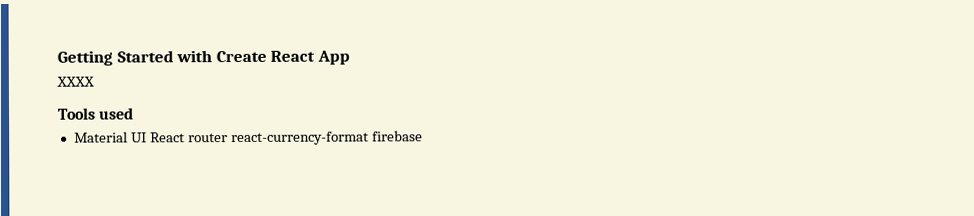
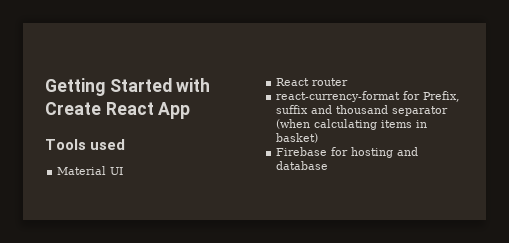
- XXXX
- Material UI React router react-currency-format firebase
+ Material UI
+ React router
+ react-currency-format for Prefix, suffix and thousand separator (when calculating items in basket)
+ Firebase for hosting and database

